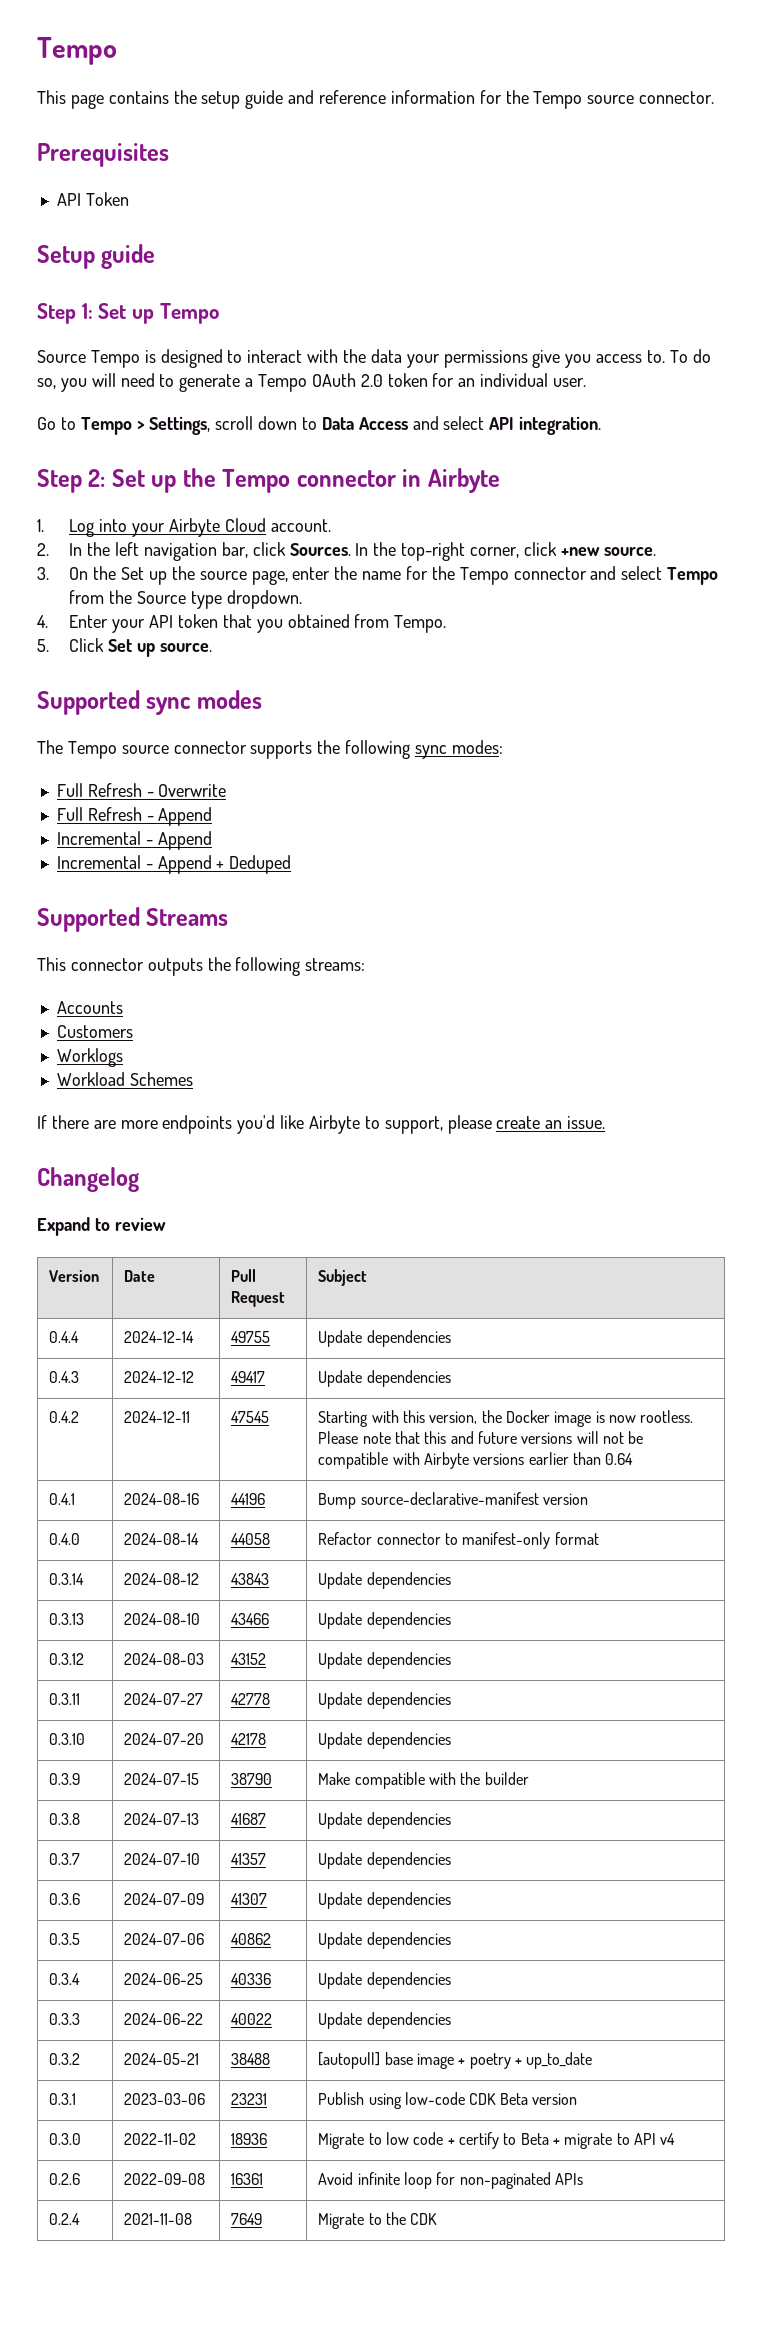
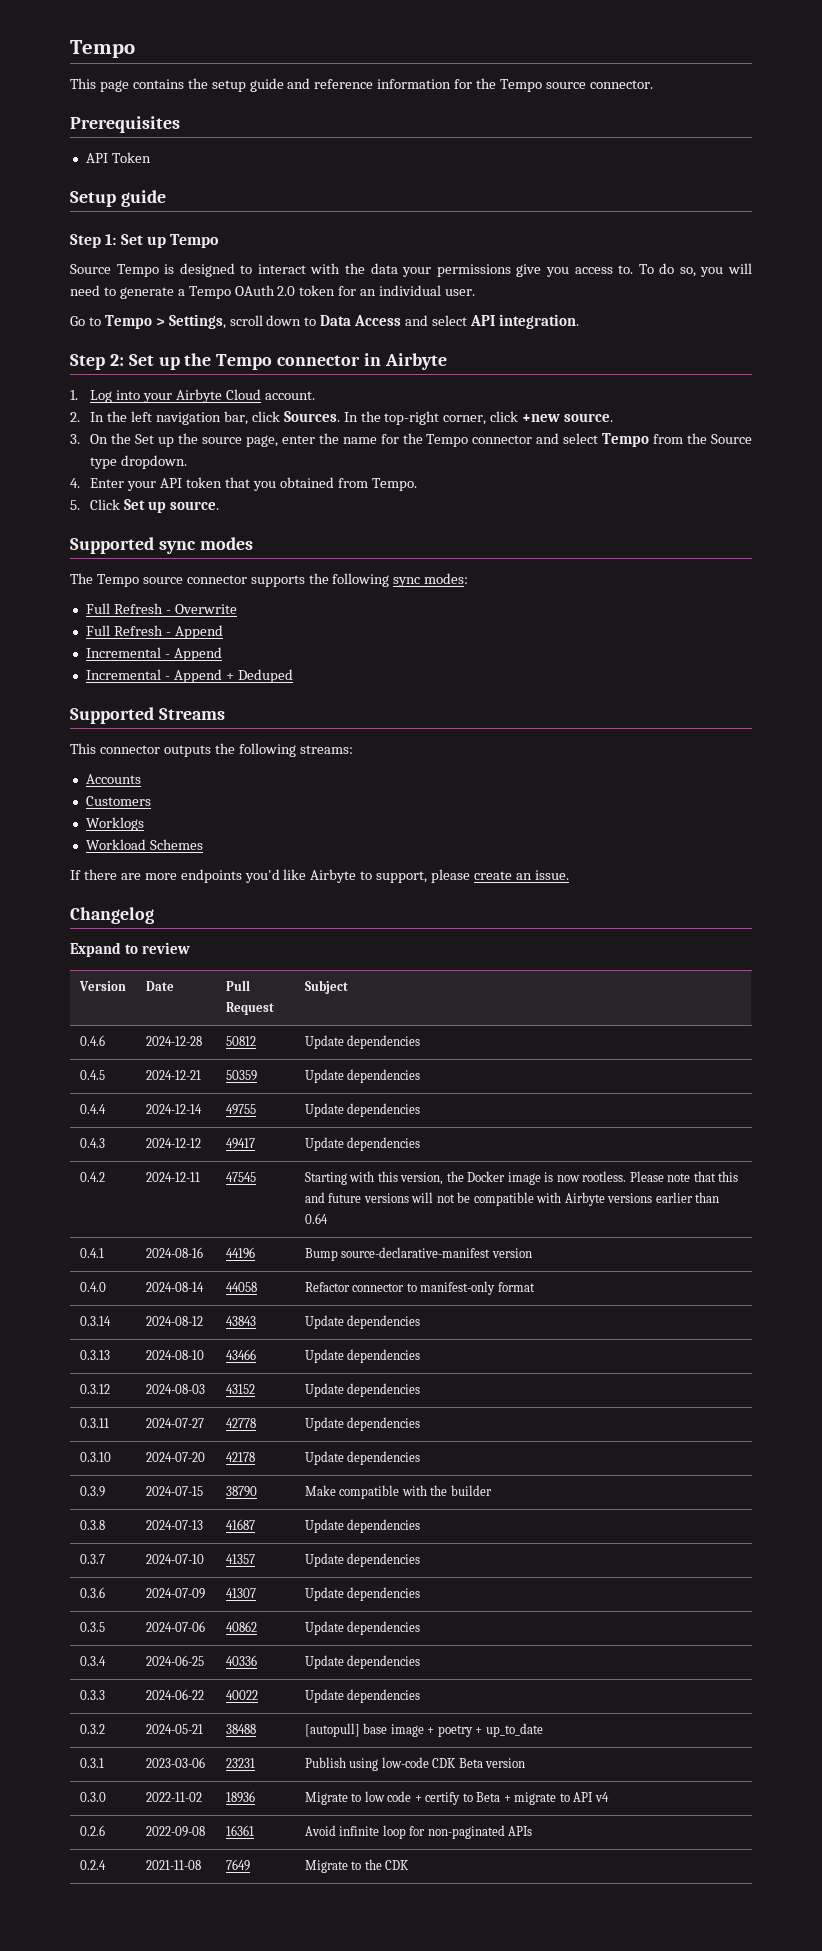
+ 0.4.6 | 2024-12-28 | 50812 | Update dependencies
+ 0.4.5 | 2024-12-21 | 50359 | Update dependencies

